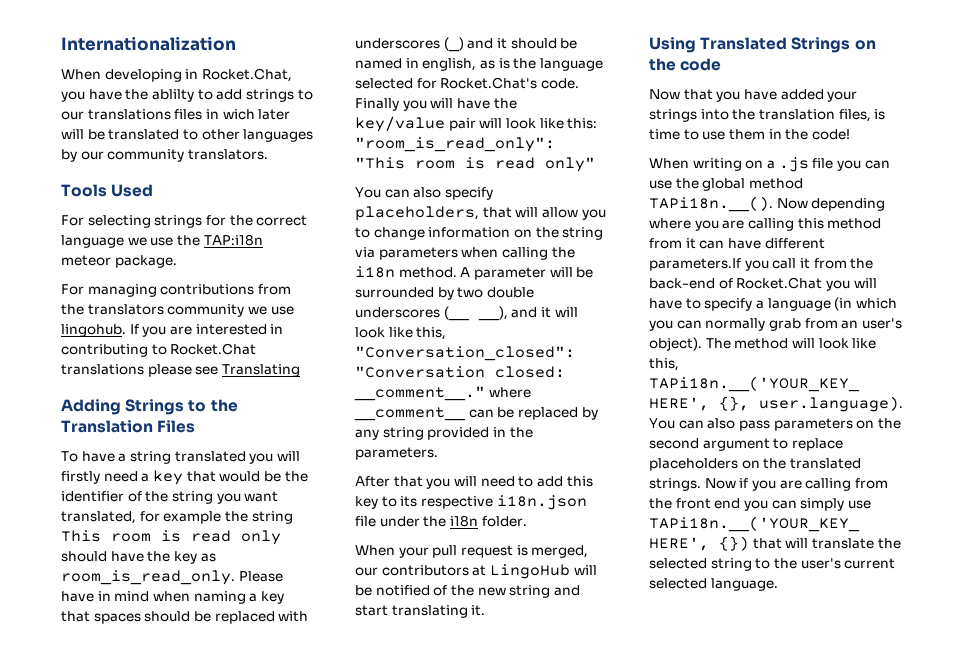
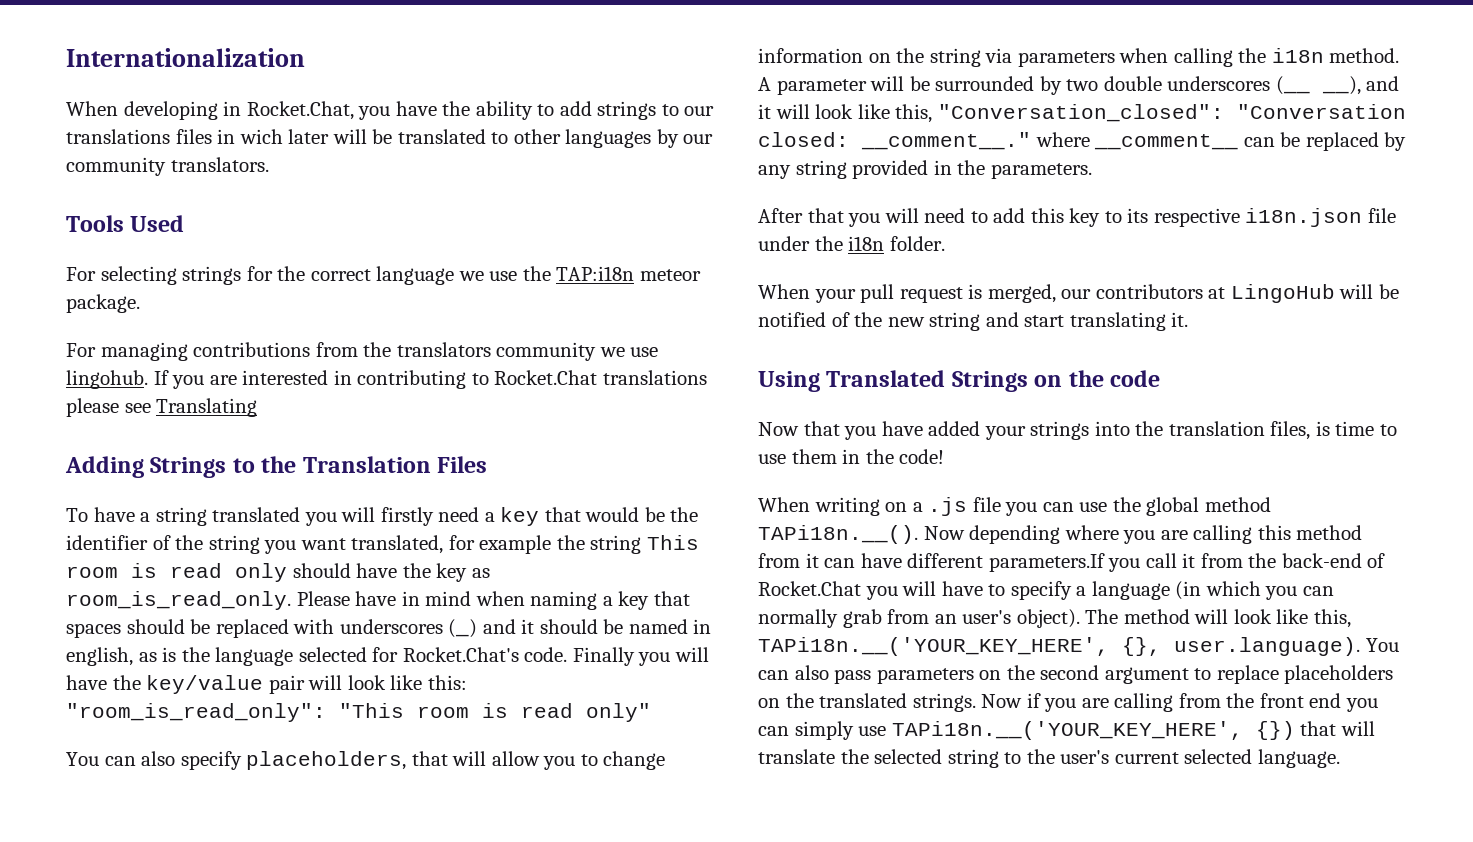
- When developing in Rocket.Chat, you have the ablilty to add strings to our translations files in wich later will be translated to other languages by our community translators.
+ When developing in Rocket.Chat, you have the ability to add strings to our translations files in wich later will be translated to other languages by our community translators.

